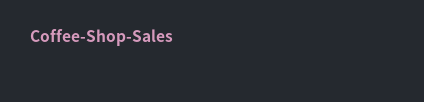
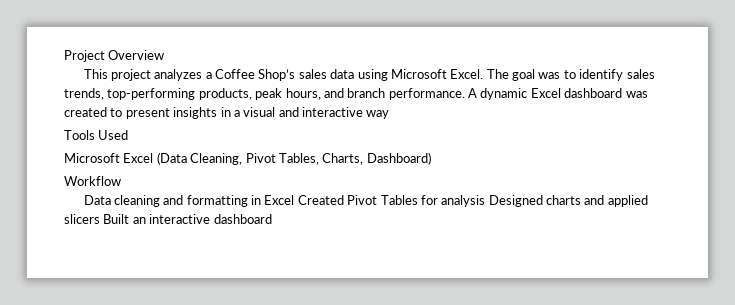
- Coffee-Shop-Sales
+ Project Overview
+ This project analyzes a Coffee Shop’s sales data using Microsoft Excel. The goal was to identify sales trends, top-performing products, peak hours, and branch performance. A dynamic Excel dashboard was created to present insights in a visual and interactive way
+ Tools Used
+ Microsoft Excel (Data Cleaning, Pivot Tables, Charts, Dashboard)
+ Workflow
+ Data cleaning and formatting in Excel Created Pivot Tables for analysis Designed charts and applied slicers Built an interactive dashboard

